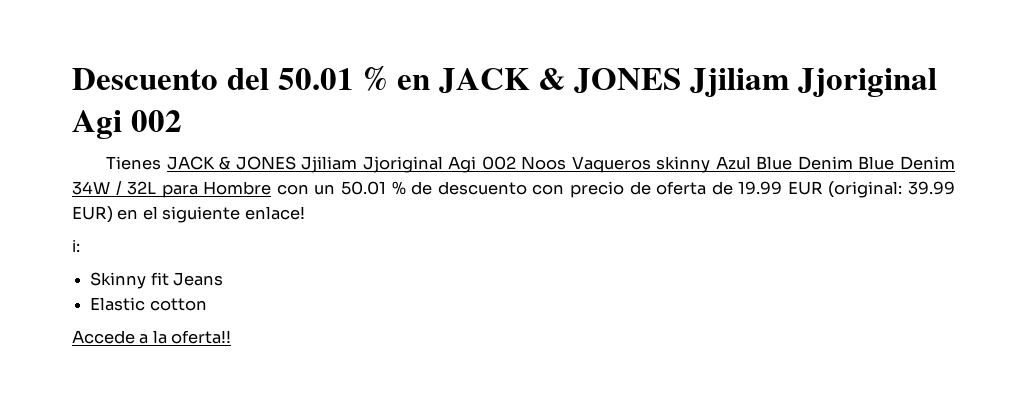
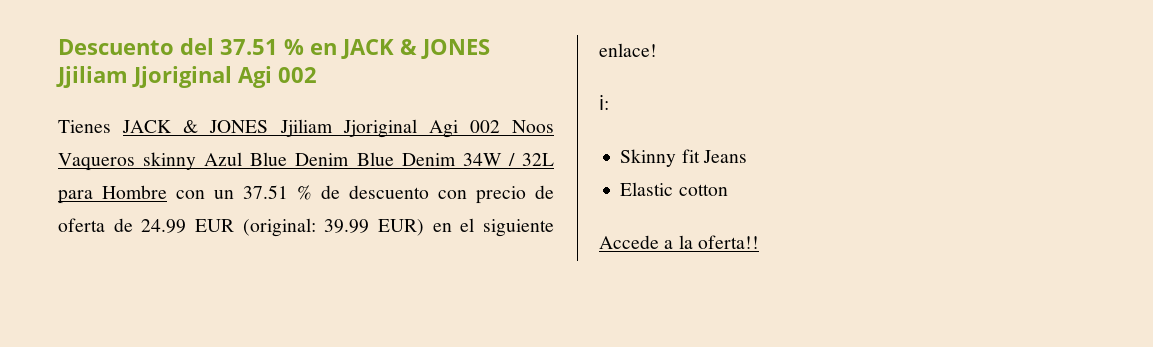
- Descuento del 50.01 % en JACK & JONES Jjiliam Jjoriginal Agi 002
+ Descuento del 37.51 % en JACK & JONES Jjiliam Jjoriginal Agi 002
- Tienes JACK & JONES Jjiliam Jjoriginal Agi 002 Noos Vaqueros skinny Azul Blue Denim Blue Denim 34W / 32L para Hombre con un 50.01 % de descuento con precio de oferta de 19.99 EUR (original: 39.99 EUR) en el siguiente enlace!
+ Tienes JACK & JONES Jjiliam Jjoriginal Agi 002 Noos Vaqueros skinny Azul Blue Denim Blue Denim 34W / 32L para Hombre con un 37.51 % de descuento con precio de oferta de 24.99 EUR (original: 39.99 EUR) en el siguiente enlace!

